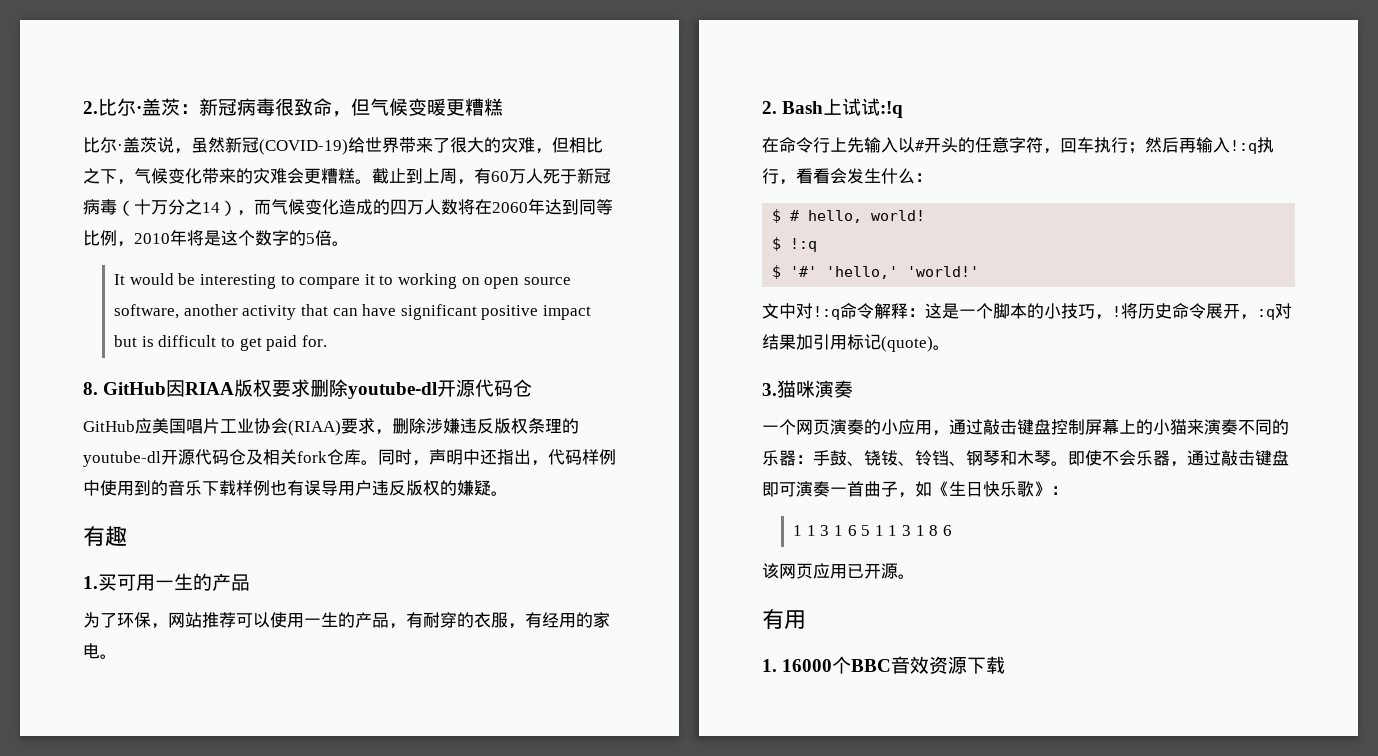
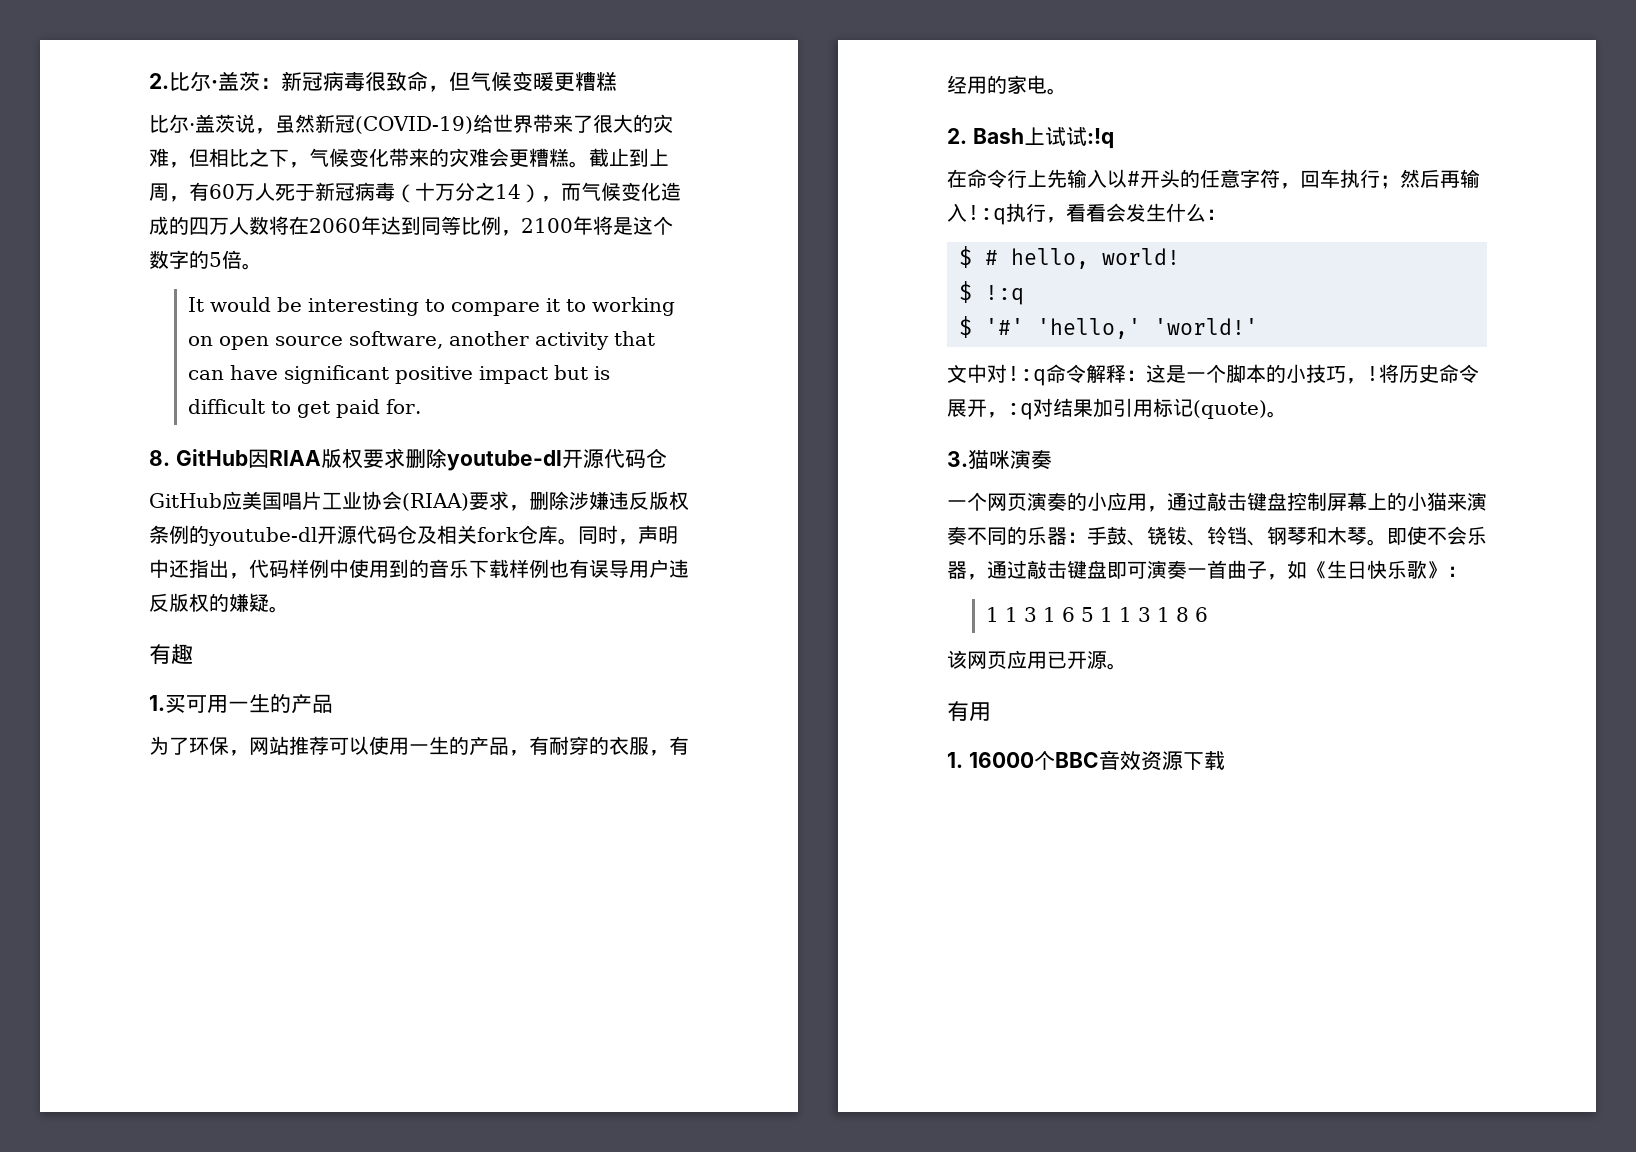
- 截止到上周，有60万人死于新冠病毒（十万分之14），而气候变化造成的四万人数将在2060年达到同等比例，2010年将是这个数字的5倍。
+ 截止到上周，有60万人死于新冠病毒（十万分之14），而气候变化造成的四万人数将在2060年达到同等比例，2100年将是这个数字的5倍。
- GitHub应美国唱片工业协会(RIAA)要求，删除涉嫌违反版权条理的youtube-dl开源代码仓及相关fork仓库。
+ GitHub应美国唱片工业协会(RIAA)要求，删除涉嫌违反版权条例的youtube-dl开源代码仓及相关fork仓库。

